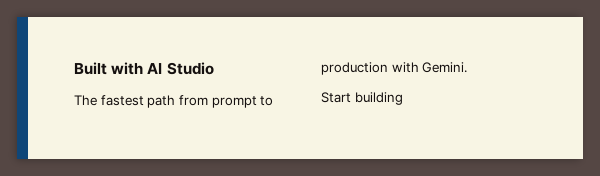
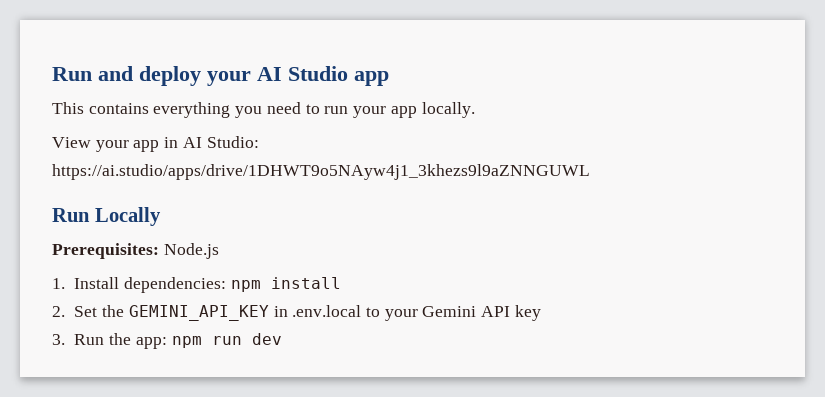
- Built with AI Studio
- The fastest path from prompt to production with Gemini.
- Start building
+ Run and deploy your AI Studio app
+ This contains everything you need to run your app locally.
+ View your app in AI Studio: https://ai.studio/apps/drive/1DHWT9o5NAyw4j1_3khezs9l9aZNNGUWL
+ Run Locally
+ Prerequisites: Node.js
+ 1. Install dependencies: npm install
+ 2. Set the GEMINI_API_KEY in .env.local to your Gemini API key
+ 3. Run the app: npm run dev

